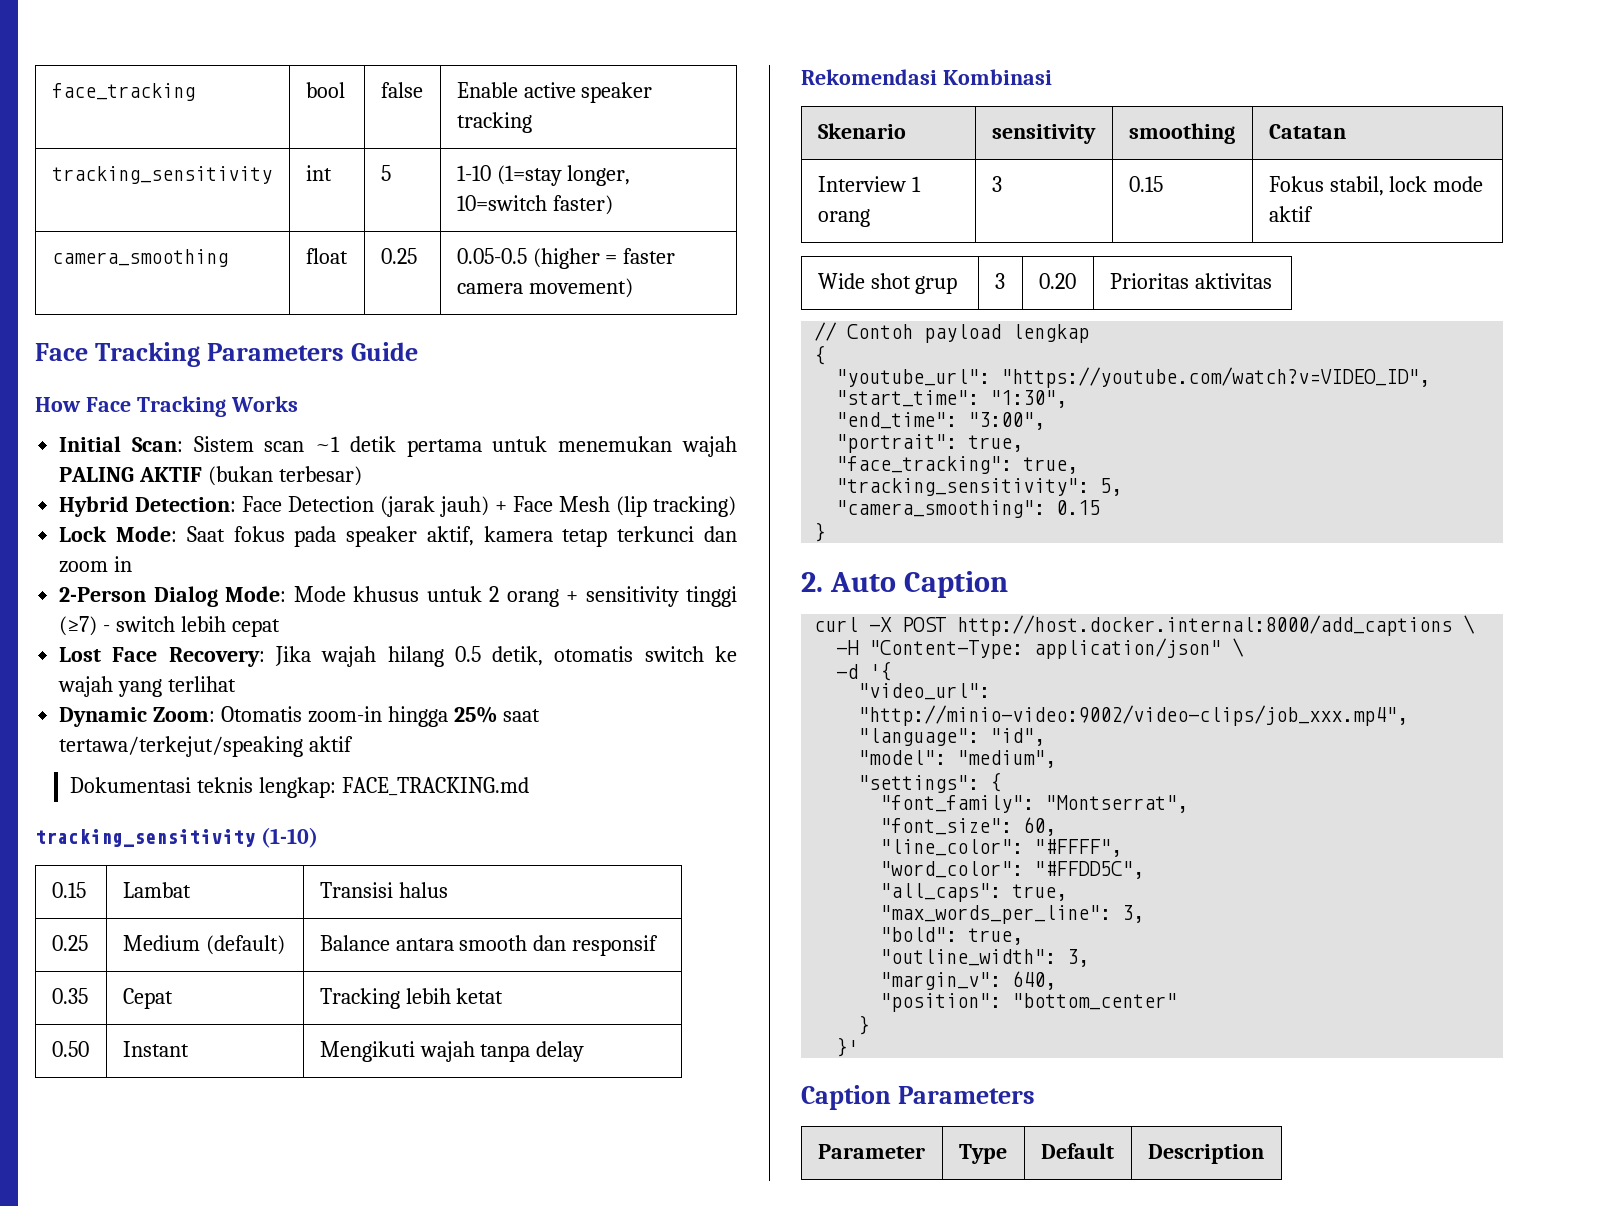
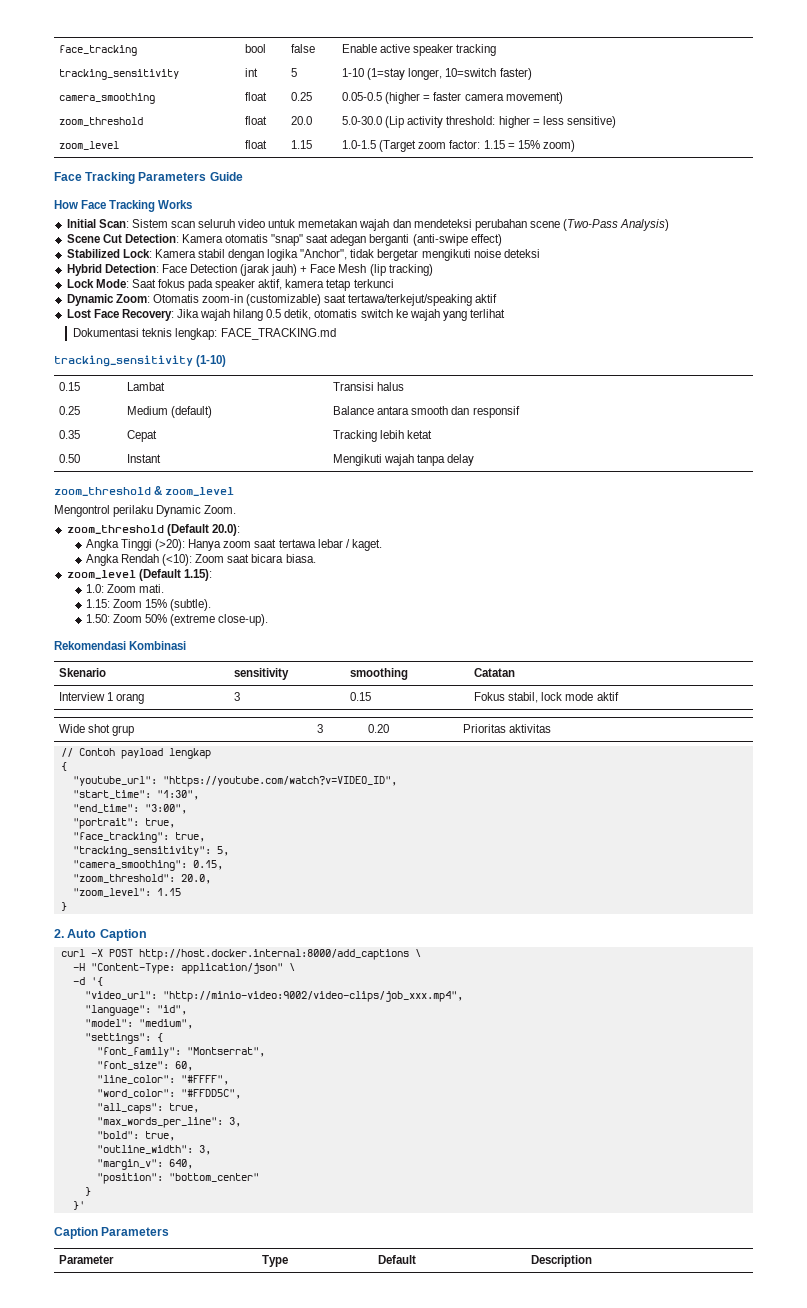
+ zoom_threshold | float | 20.0 | 5.0-30.0 (Lip activity threshold: higher = less sensitive)
+ zoom_level | float | 1.15 | 1.0-1.5 (Target zoom factor: 1.15 = 15% zoom)
- Initial Scan: Sistem scan ~1 detik pertama untuk menemukan wajah PALING AKTIF (bukan terbesar)
+ Initial Scan: Sistem scan seluruh video untuk memetakan wajah dan mendeteksi perubahan scene (Two-Pass Analysis)
+ Scene Cut Detection: Kamera otomatis "snap" saat adegan berganti (anti-swipe effect)
+ Stabilized Lock: Kamera stabil dengan logika "Anchor", tidak bergetar mengikuti noise deteksi
- Lock Mode: Saat fokus pada speaker aktif, kamera tetap terkunci dan zoom in
- 2-Person Dialog Mode: Mode khusus untuk 2 orang + sensitivity tinggi (≥7) - switch lebih cepat
+ Lock Mode: Saat fokus pada speaker aktif, kamera tetap terkunci
+ Dynamic Zoom: Otomatis zoom-in (customizable) saat tertawa/terkejut/speaking aktif
- Dynamic Zoom: Otomatis zoom-in hingga 25% saat tertawa/terkejut/speaking aktif
+ zoom_threshold & zoom_level
+ Mengontrol perilaku Dynamic Zoom.
+ zoom_threshold (Default 20.0):
+ Angka Tinggi (>20): Hanya zoom saat tertawa lebar / kaget.
+ Angka Rendah (<10): Zoom saat bicara biasa.
+ zoom_level (Default 1.15):
+ 1.0: Zoom mati.
+ 1.15: Zoom 15% (subtle).
+ 1.50: Zoom 50% (extreme close-up).
- "camera_smoothing": 0.15
+ "camera_smoothing": 0.15,
+ "zoom_threshold": 20.0,
+ "zoom_level": 1.15

